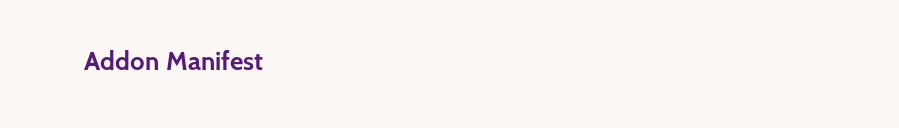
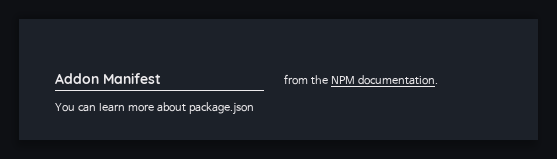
+ You can learn more about package.json from the NPM documentation.

